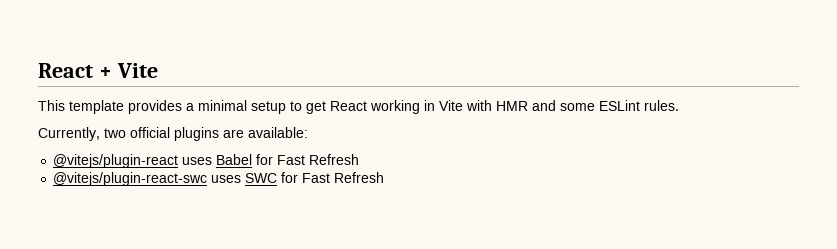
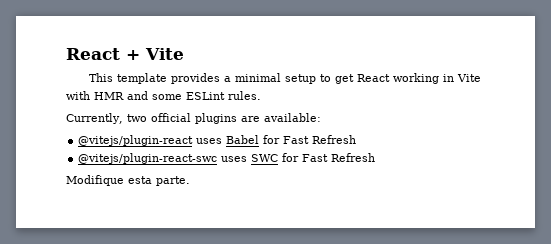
+ Modifique esta parte.

